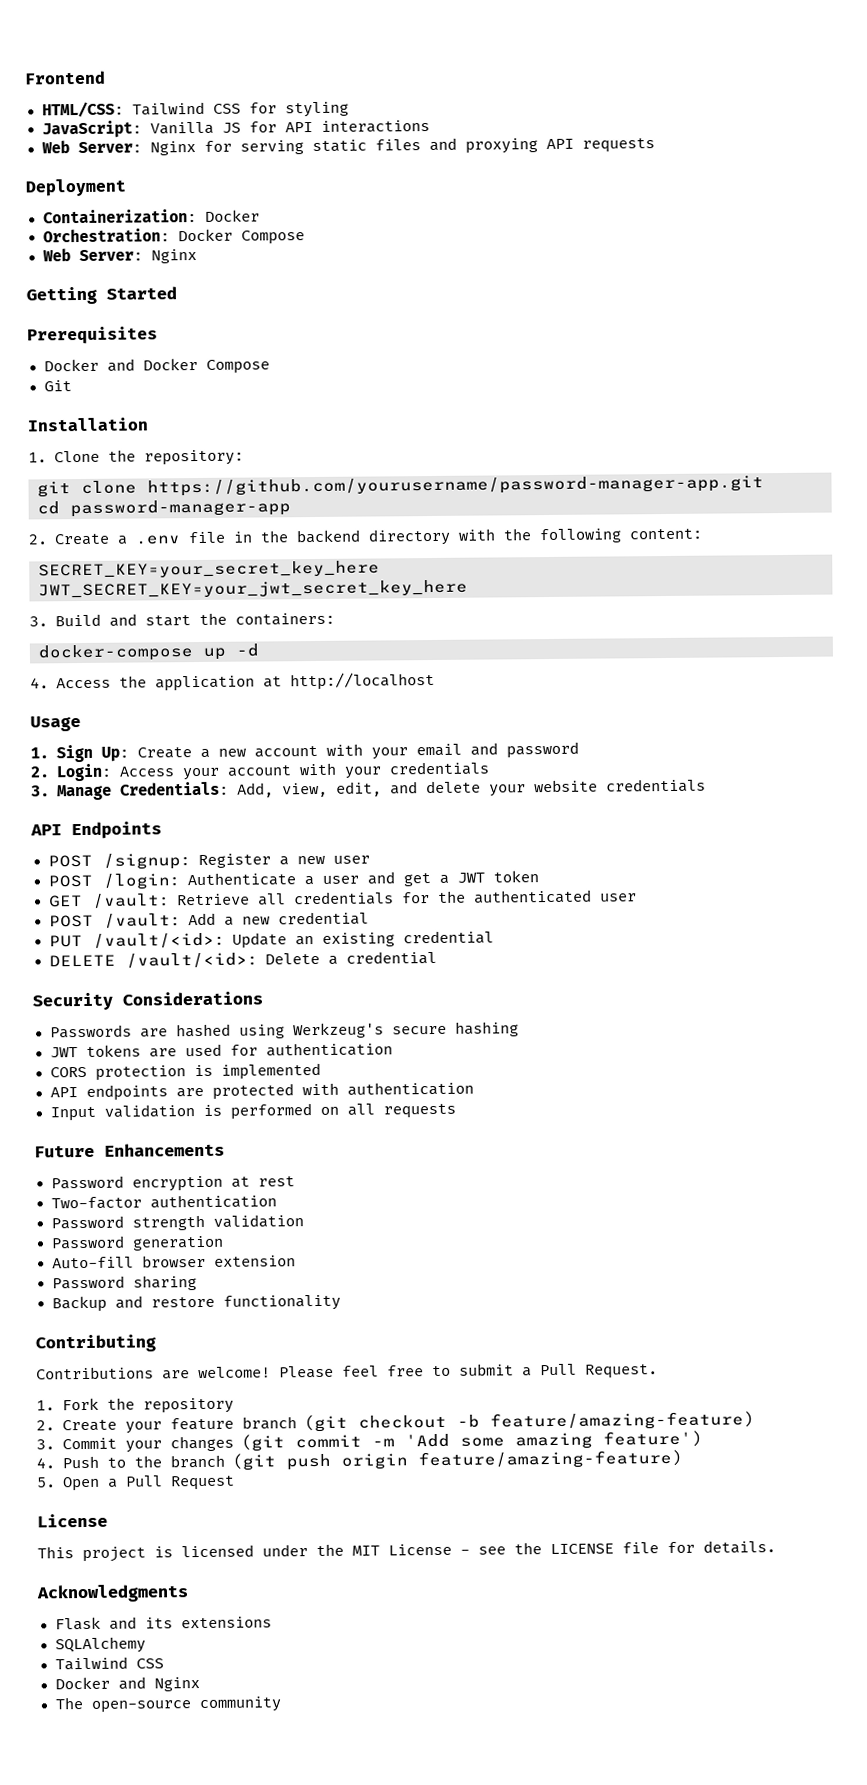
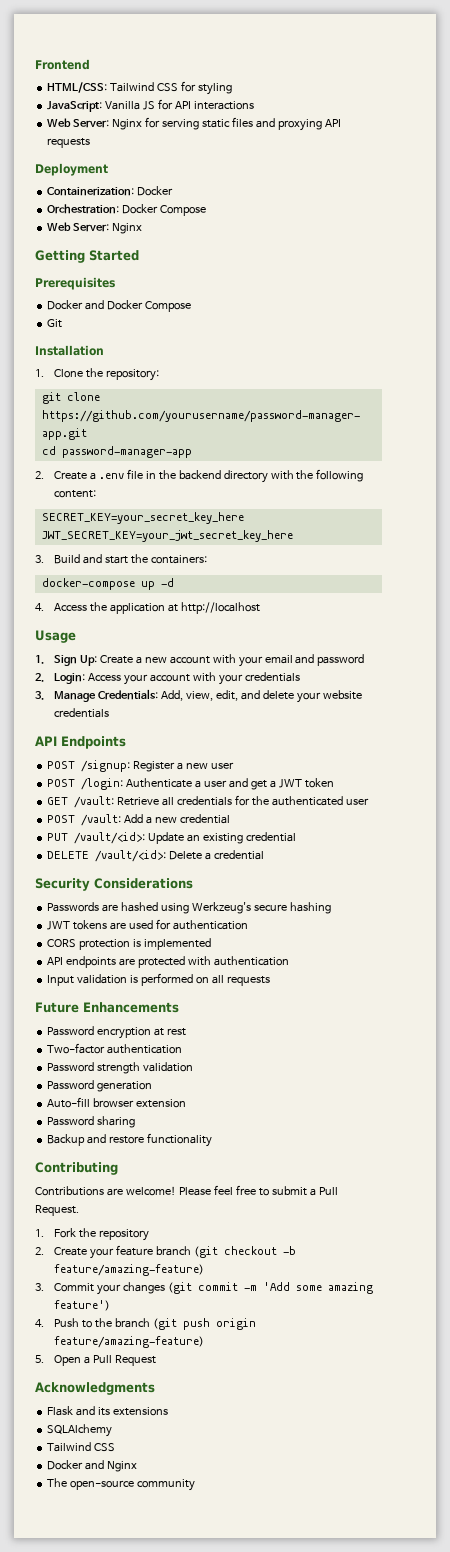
  5. Open a Pull Request
- License
- This project is licensed under the MIT License - see the LICENSE file for details.

